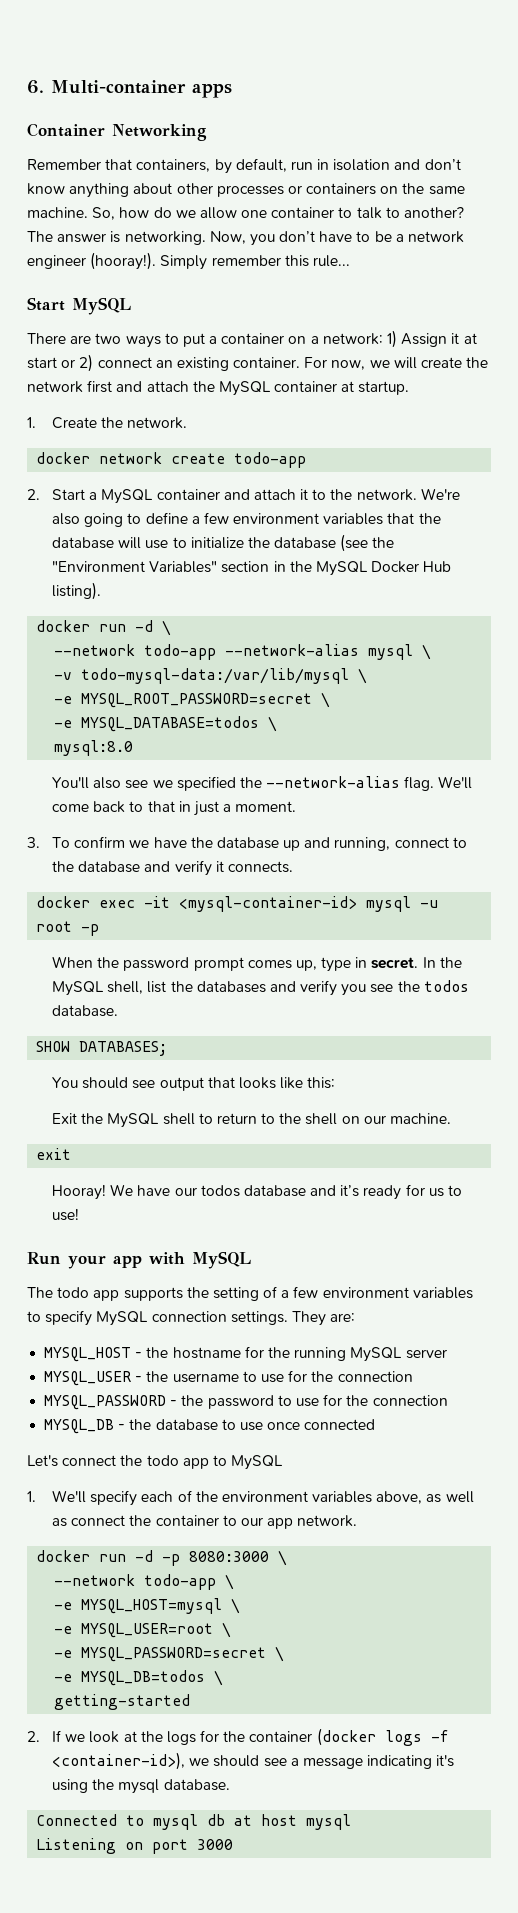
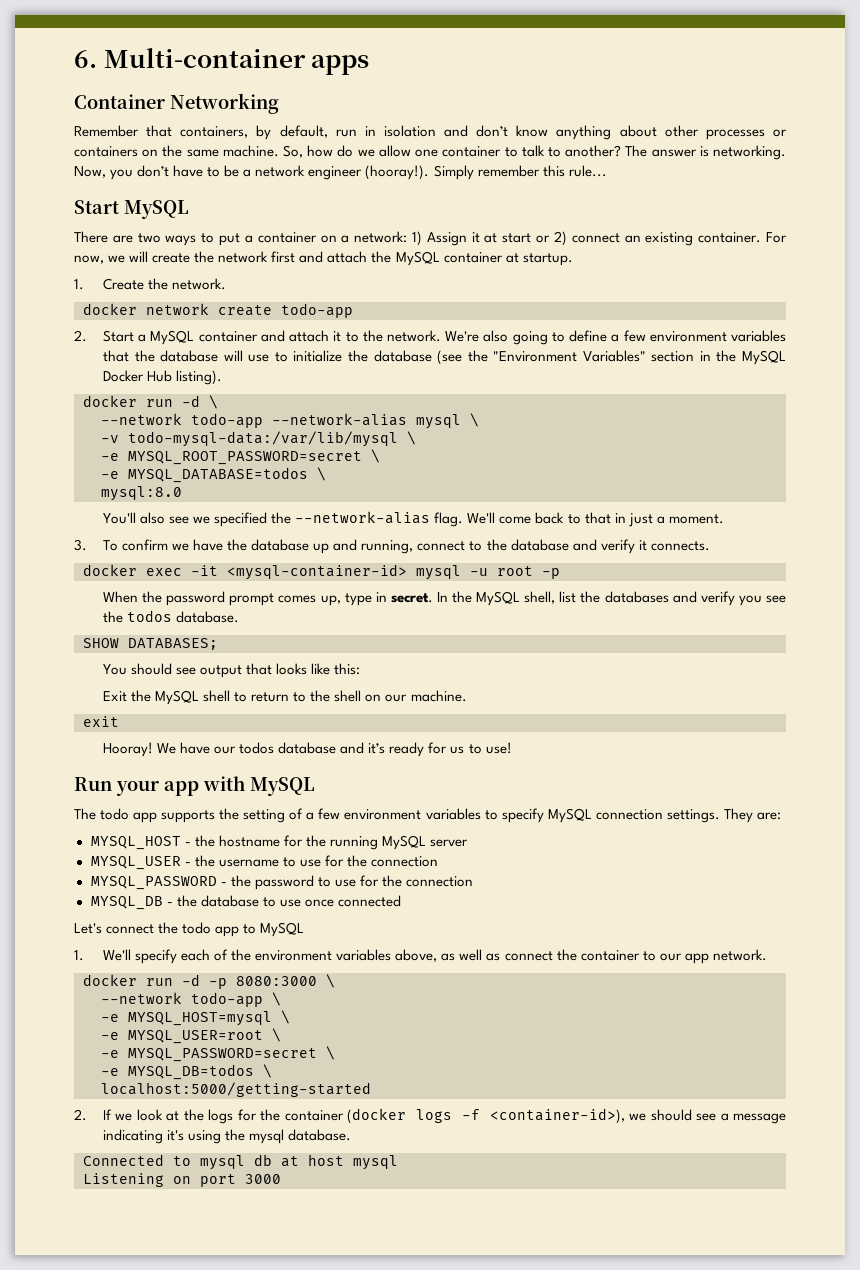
- getting-started
+ localhost:5000/getting-started

